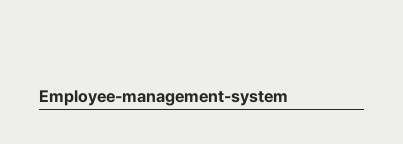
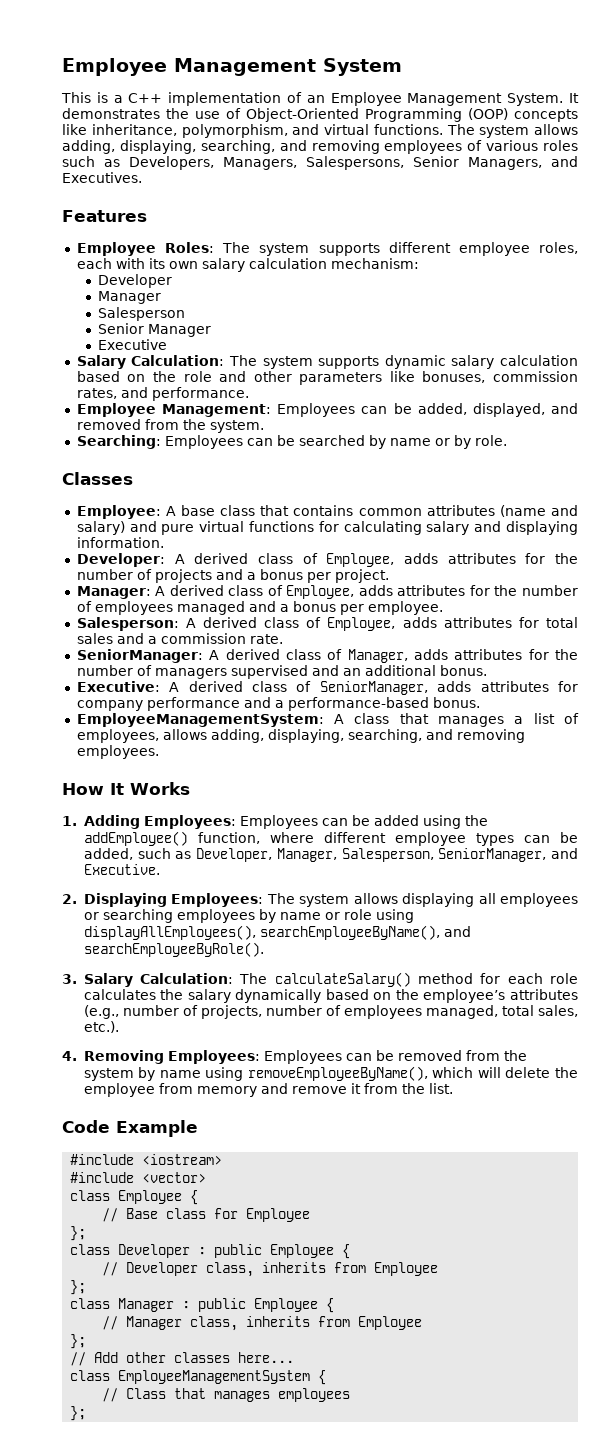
- Employee-management-system
+ Employee Management System
+ This is a C++ implementation of an Employee Management System. It demonstrates the use of Object-Oriented Programming (OOP) concepts like inheritance, polymorphism, and virtual functions. The system allows adding, displaying, searching, and removing employees of various roles such as Developers, Managers, Salespersons, Senior Managers, and Executives.
+ Features
+ Employee Roles: The system supports different employee roles, each with its own salary calculation mechanism:
+ Developer
+ Manager
+ Salesperson
+ Senior Manager
+ Executive
+ Salary Calculation: The system supports dynamic salary calculation based on the role and other parameters like bonuses, commission rates, and performance.
+ Employee Management: Employees can be added, displayed, and removed from the system.
+ Searching: Employees can be searched by name or by role.
+ Classes
+ Employee: A base class that contains common attributes (name and salary) and pure virtual functions for calculating salary and displaying information.
+ Developer: A derived class of Employee, adds attributes for the number of projects and a bonus per project.
+ Manager: A derived class of Employee, adds attributes for the number of employees managed and a bonus per employee.
+ Salesperson: A derived class of Employee, adds attributes for total sales and a commission rate.
+ SeniorManager: A derived class of Manager, adds attributes for the number of managers supervised and an additional bonus.
+ Executive: A derived class of SeniorManager, adds attributes for company performance and a performance-based bonus.
+ EmployeeManagementSystem: A class that manages a list of employees, allows adding, displaying, searching, and removing employees.
+ How It Works
+ 1. Adding Employees: Employees can be added using the addEmployee() function, where different employee types can be added, such as Developer, Manager, Salesperson, SeniorManager, and Executive.
+ 2. Displaying Employees: The system allows displaying all employees or searching employees by name or role using displayAllEmployees(), searchEmployeeByName(), and searchEmployeeByRole().
+ 3. Salary Calculation: The calculateSalary() method for each role calculates the salary dynamically based on the employee’s attributes (e.g., number of projects, number of employees managed, total sales, etc.).
+ 4. Removing Employees: Employees can be removed from the system by name using removeEmployeeByName(), which will delete the employee from memory and remove it from the list.
+ Code Example
+ #include <iostream>
+ #include <vector>
+ class Employee {
+ // Base class for Employee
+ };
+ class Developer : public Employee {
+ // Developer class, inherits from Employee
+ };
+ class Manager : public Employee {
+ // Manager class, inherits from Employee
+ };
+ // Add other classes here...
+ class EmployeeManagementSystem {
+ // Class that manages employees
+ };

